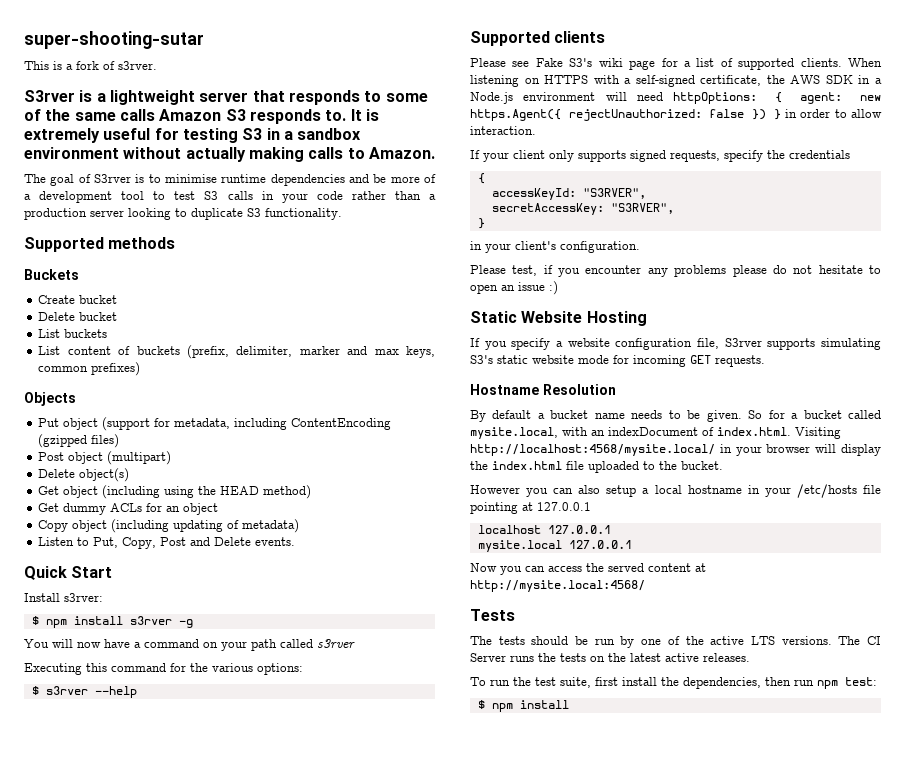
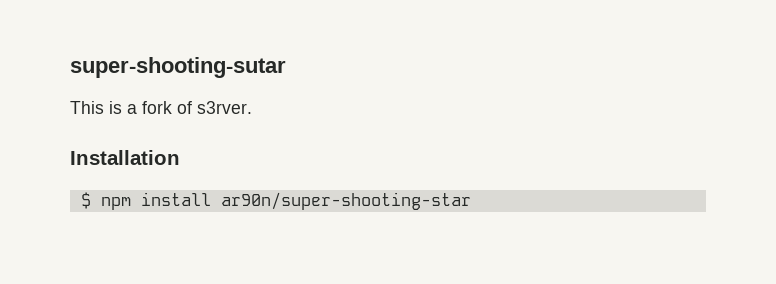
- S3rver is a lightweight server that responds to some of the same calls Amazon S3 responds to. It is extremely useful for testing S3 in a sandbox environment without actually making calls to Amazon.
- The goal of S3rver is to minimise runtime dependencies and be more of a development tool to test S3 calls in your code rather than a production server looking to duplicate S3 functionality.
- Supported methods
- Buckets
- Create bucket
- Delete bucket
- List buckets
- List content of buckets (prefix, delimiter, marker and max keys, common prefixes)
- Objects
- Put object (support for metadata, including ContentEncoding (gzipped files)
- Post object (multipart)
- Delete object(s)
- Get object (including using the HEAD method)
- Get dummy ACLs for an object
- Copy object (including updating of metadata)
- Listen to Put, Copy, Post and Delete events.
- Quick Start
- Install s3rver:
- $ npm install s3rver -g
- You will now have a command on your path called s3rver
- Executing this command for the various options:
- $ s3rver --help
- Supported clients
- Please see Fake S3's wiki page for a list of supported clients. When listening on HTTPS with a self-signed certificate, the AWS SDK in a Node.js environment will need httpOptions: { agent: new https.Agent({ rejectUnauthorized: false }) } in order to allow interaction.
- If your client only supports signed requests, specify the credentials
- {
- accessKeyId: "S3RVER",
- secretAccessKey: "S3RVER",
- }
- in your client's configuration.
- Please test, if you encounter any problems please do not hesitate to open an issue :)
- Static Website Hosting
- If you specify a website configuration file, S3rver supports simulating S3's static website mode for incoming GET requests.
- Hostname Resolution
- By default a bucket name needs to be given. So for a bucket called mysite.local, with an indexDocument of index.html. Visiting http://localhost:4568/mysite.local/ in your browser will display the index.html file uploaded to the bucket.
- However you can also setup a local hostname in your /etc/hosts file pointing at 127.0.0.1
- localhost 127.0.0.1
- mysite.local 127.0.0.1
- Now you can access the served content at http://mysite.local:4568/
- Tests
- The tests should be run by one of the active LTS versions. The CI Server runs the tests on the latest active releases.
- To run the test suite, first install the dependencies, then run npm test:
- $ npm install
+ Installation
+ $ npm install ar90n/super-shooting-star

